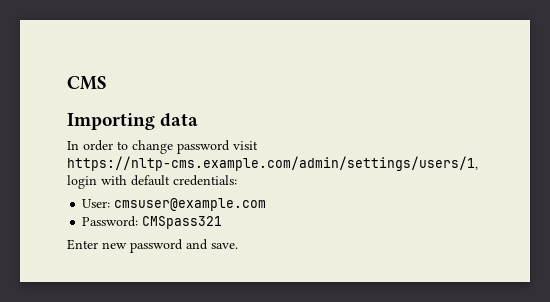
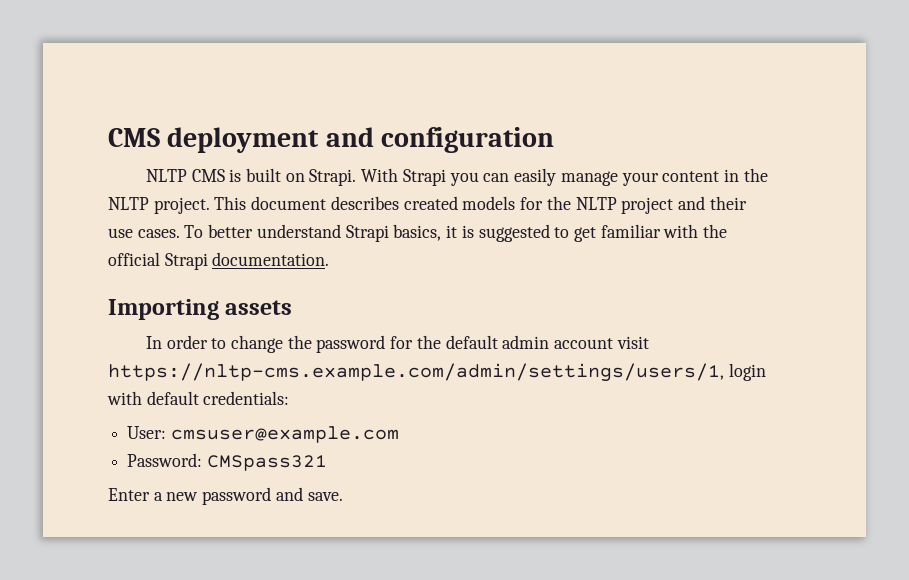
- CMS
+ CMS deployment and configuration
+ NLTP CMS is built on Strapi. With Strapi you can easily manage your content in the NLTP project. This document describes created models for the NLTP project and their use cases. To better understand Strapi basics, it is suggested to get familiar with the official Strapi documentation.
- Importing data
+ Importing assets
- In order to change password visit https://nltp-cms.example.com/admin/settings/users/1, login with default credentials:
+ In order to change the password for the default admin account visit https://nltp-cms.example.com/admin/settings/users/1, login with default credentials:
- Enter new password and save.
+ Enter a new password and save.

